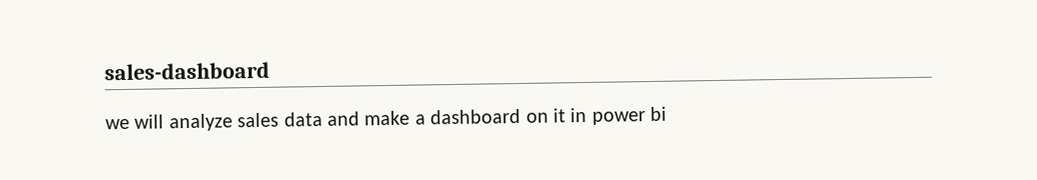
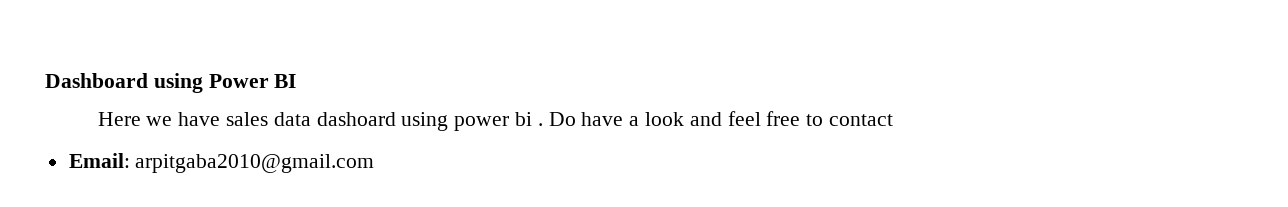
- sales-dashboard
- we will analyze sales data and make a dashboard on it in power bi
+ Dashboard using Power BI
+ Here we have sales data dashoard using power bi . Do have a look and feel free to contact
+ Email: arpitgaba2010@gmail.com

